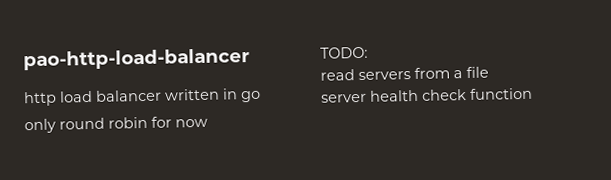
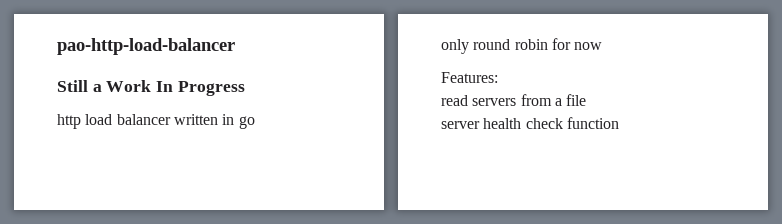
+ Still a Work In Progress
- TODO:
+ Features:

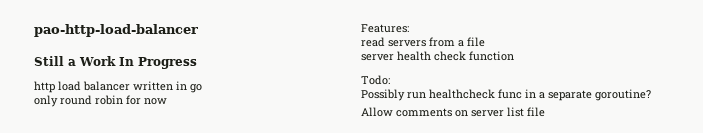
+ Todo:
+ Possibly run healthcheck func in a separate goroutine?
+ Allow comments on server list file

